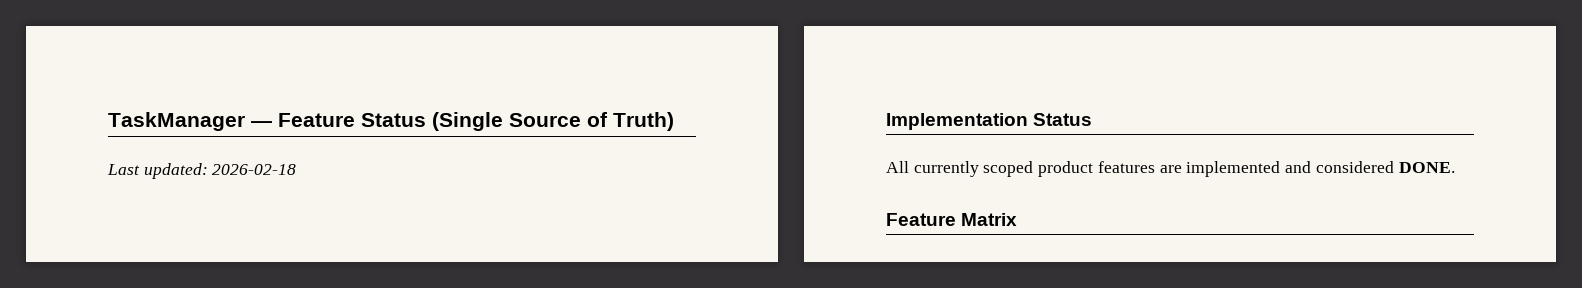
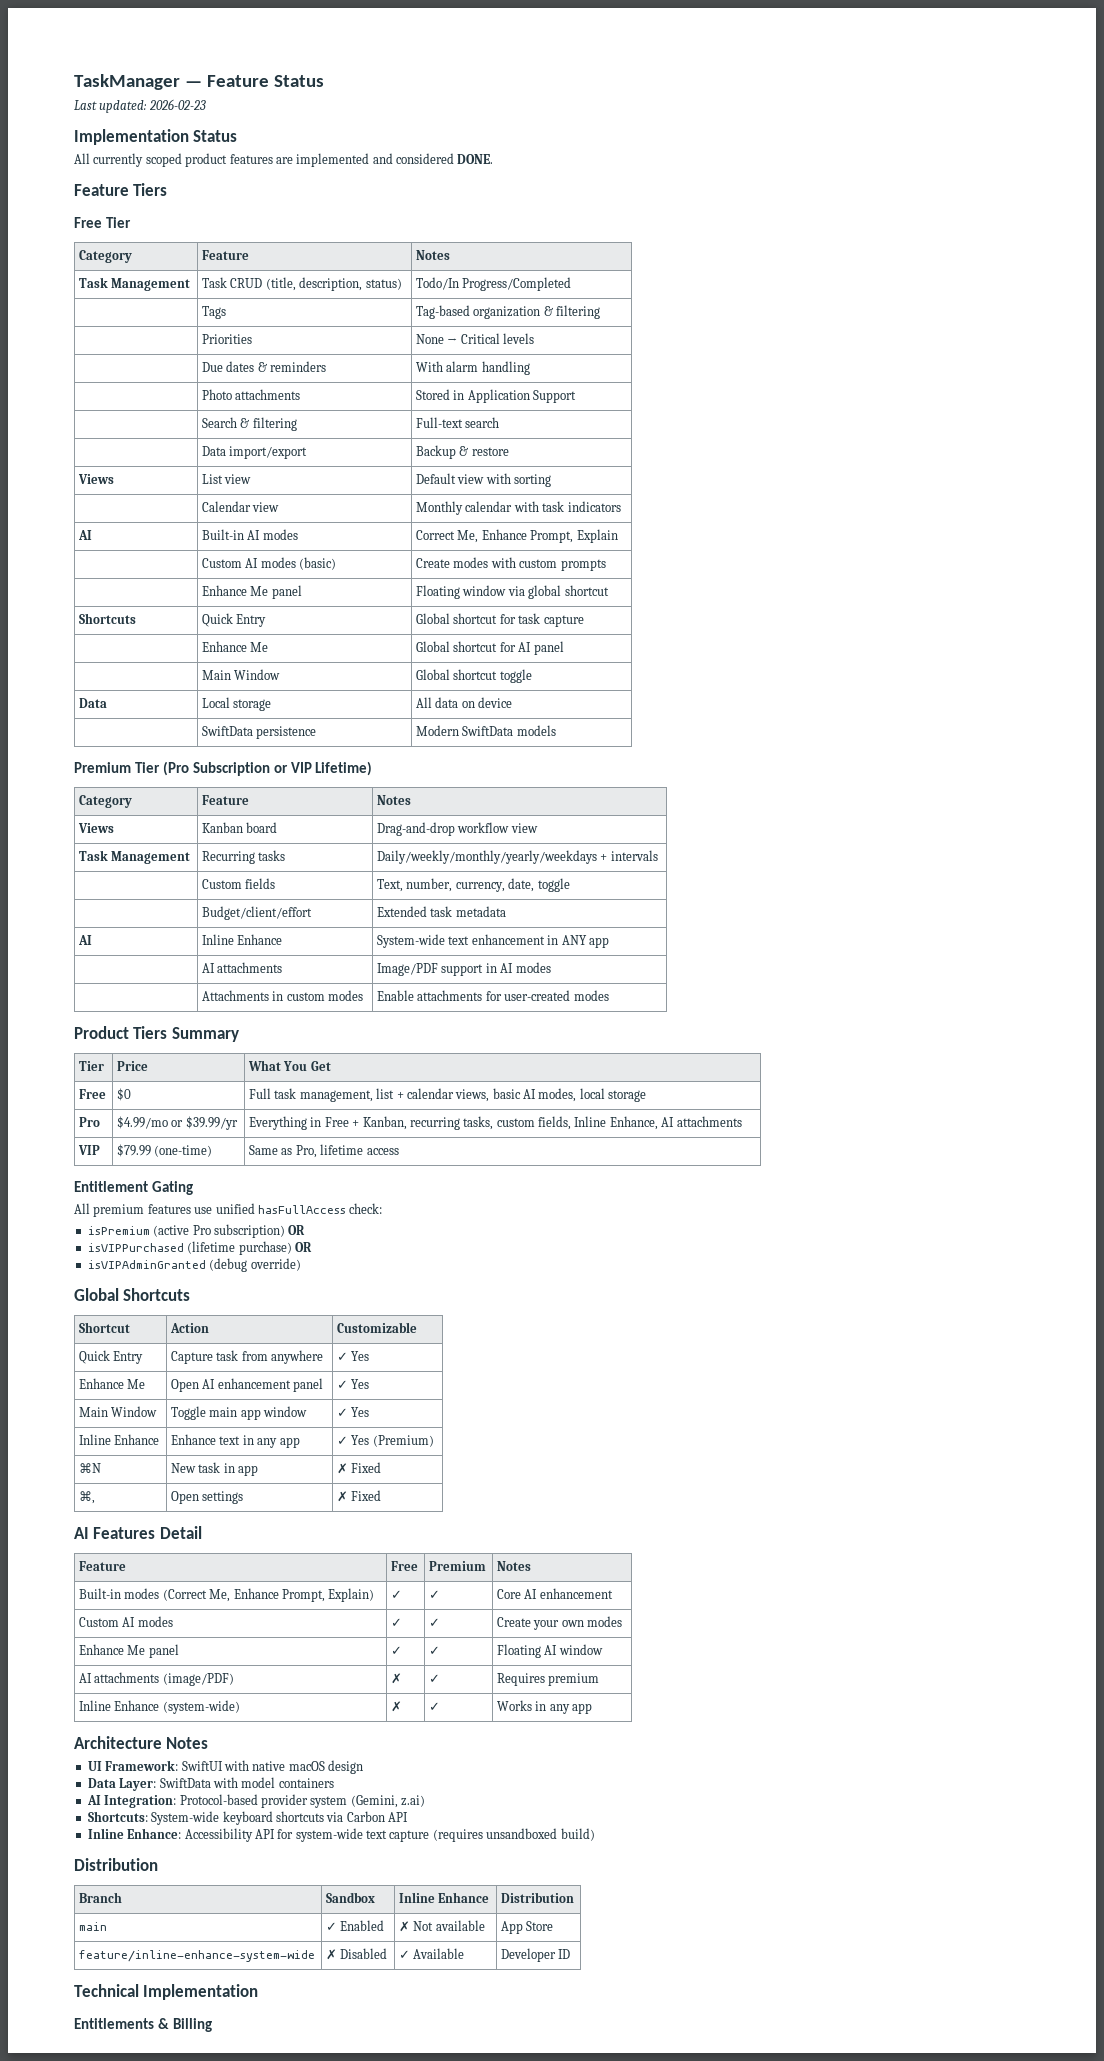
- TaskManager — Feature Status (Single Source of Truth)
+ TaskManager — Feature Status
- Last updated: 2026-02-18
+ Last updated: 2026-02-23
- Feature Matrix
+ Feature Tiers
+ Free Tier
+ Category | Feature | Notes
+ Task Management | Task CRUD (title, description, status) | Todo/In Progress/Completed
+ | Tags | Tag-based organization & filtering
+ | Priorities | None → Critical levels
+ | Due dates & reminders | With alarm handling
+ | Photo attachments | Stored in Application Support
+ | Search & filtering | Full-text search
+ | Data import/export | Backup & restore
+ Views | List view | Default view with sorting
+ | Calendar view | Monthly calendar with task indicators
+ AI | Built-in AI modes | Correct Me, Enhance Prompt, Explain
+ | Custom AI modes (basic) | Create modes with custom prompts
+ | Enhance Me panel | Floating window via global shortcut
+ Shortcuts | Quick Entry | Global shortcut for task capture
+ | Enhance Me | Global shortcut for AI panel
+ | Main Window | Global shortcut toggle
+ Data | Local storage | All data on device
+ | SwiftData persistence | Modern SwiftData models
+ Premium Tier (Pro Subscription or VIP Lifetime)
+ Category | Feature | Notes
+ Views | Kanban board | Drag-and-drop workflow view
+ Task Management | Recurring tasks | Daily/weekly/monthly/yearly/weekdays + intervals
+ | Custom fields | Text, number, currency, date, toggle
+ | Budget/client/effort | Extended task metadata
+ AI | Inline Enhance | System-wide text enhancement in ANY app
+ | AI attachments | Image/PDF support in AI modes
+ | Attachments in custom modes | Enable attachments for user-created modes
+ Product Tiers Summary
+ Tier | Price | What You Get
+ Free | $0 | Full task management, list + calendar views, basic AI modes, local storage
+ Pro | $4.99/mo or $39.99/yr | Everything in Free + Kanban, recurring tasks, custom fields, Inline Enhance, AI attachments
+ VIP | $79.99 (one-time) | Same as Pro, lifetime access
+ Entitlement Gating
+ All premium features use unified hasFullAccess check:
+ isPremium (active Pro subscription) OR
+ isVIPPurchased (lifetime purchase) OR
+ isVIPAdminGranted (debug override)
+ Global Shortcuts
+ Shortcut | Action | Customizable
+ Quick Entry | Capture task from anywhere | ✓ Yes
+ Enhance Me | Open AI enhancement panel | ✓ Yes
+ Main Window | Toggle main app window | ✓ Yes
+ Inline Enhance | Enhance text in any app | ✓ Yes (Premium)
+ ⌘N | New task in app | ✗ Fixed
+ ⌘, | Open settings | ✗ Fixed
+ AI Features Detail
+ Feature | Free | Premium | Notes
+ Built-in modes (Correct Me, Enhance Prompt, Explain) | ✓ | ✓ | Core AI enhancement
+ Custom AI modes | ✓ | ✓ | Create your own modes
+ Enhance Me panel | ✓ | ✓ | Floating AI window
+ AI attachments (image/PDF) | ✗ | ✓ | Requires premium
+ Inline Enhance (system-wide) | ✗ | ✓ | Works in any app
+ Architecture Notes
+ UI Framework: SwiftUI with native macOS design
+ Data Layer: SwiftData with model containers
+ AI Integration: Protocol-based provider system (Gemini, z.ai)
+ Shortcuts: System-wide keyboard shortcuts via Carbon API
+ Inline Enhance: Accessibility API for system-wide text capture (requires unsandboxed build)
+ Distribution
+ Branch | Sandbox | Inline Enhance | Distribution
+ main | ✓ Enabled | ✗ Not available | App Store
+ feature/inline-enhance-system-wide | ✗ Disabled | ✓ Available | Developer ID
+ Technical Implementation
+ Entitlements & Billing

